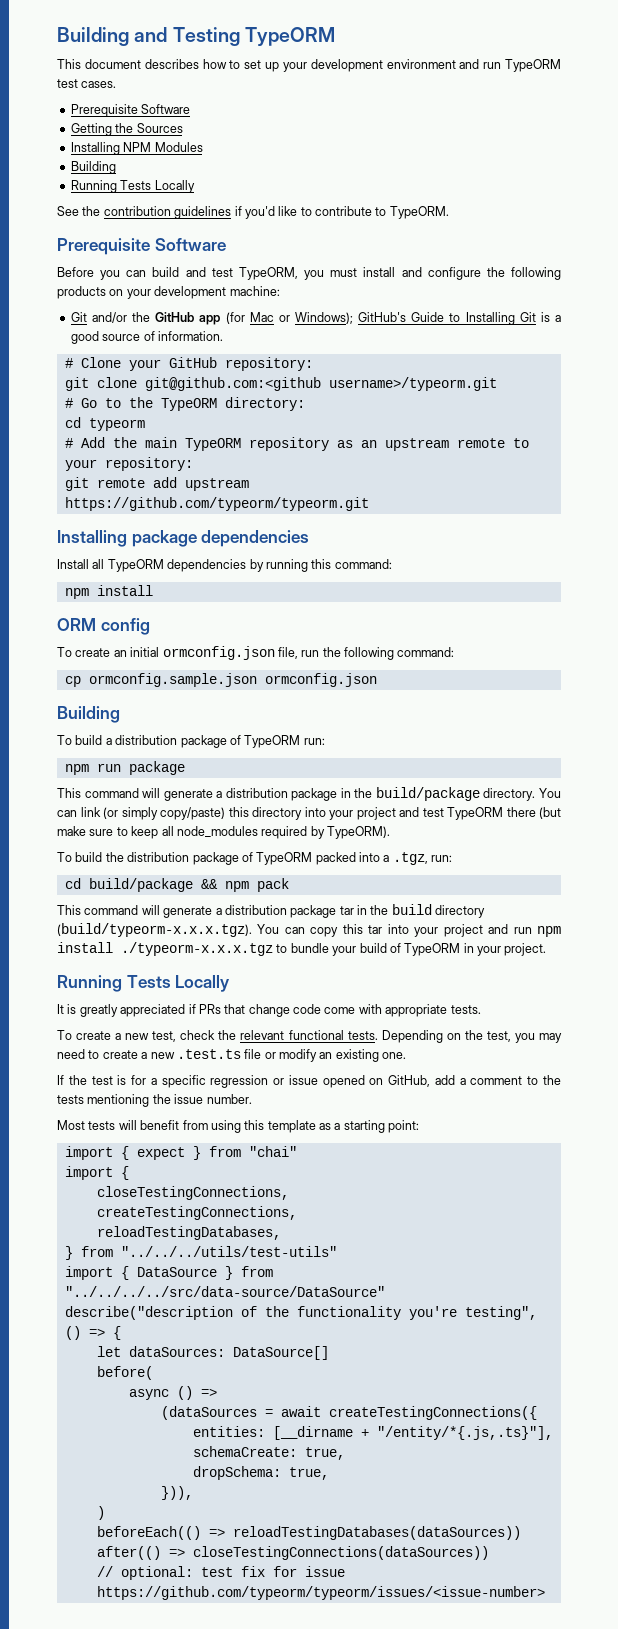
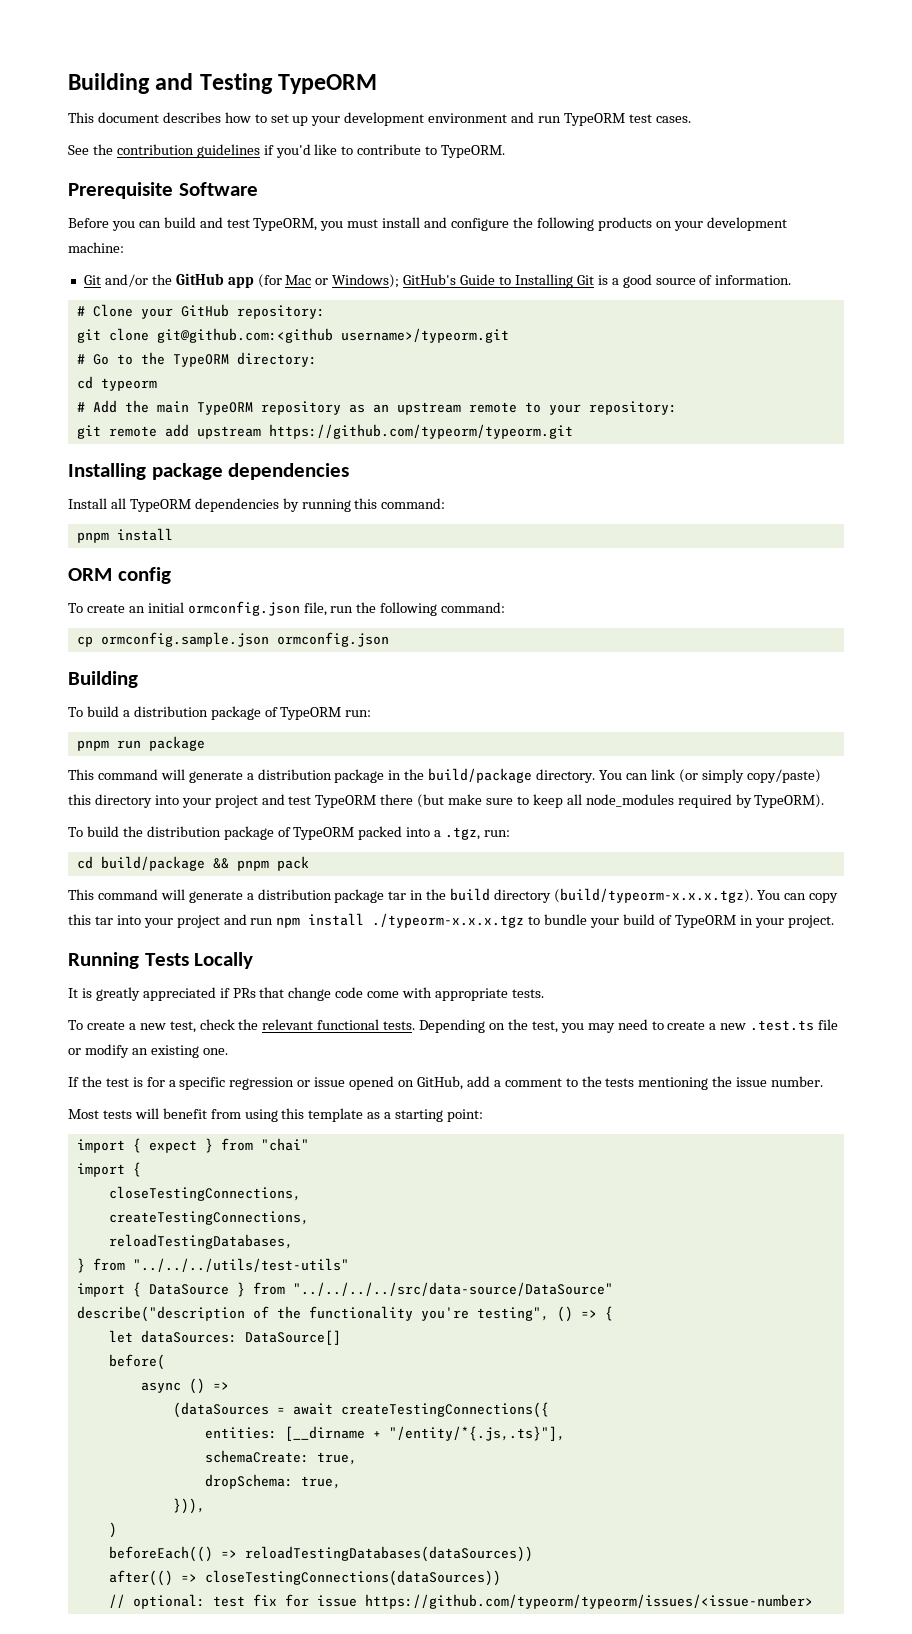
  This document describes how to set up your development environment and run TypeORM test cases.
- Prerequisite Software
- Getting the Sources
- Installing NPM Modules
- Building
- Running Tests Locally
  Install all TypeORM dependencies by running this command:
- npm install
+ pnpm install
- npm run package
+ pnpm run package
- cd build/package && npm pack
+ cd build/package && pnpm pack

